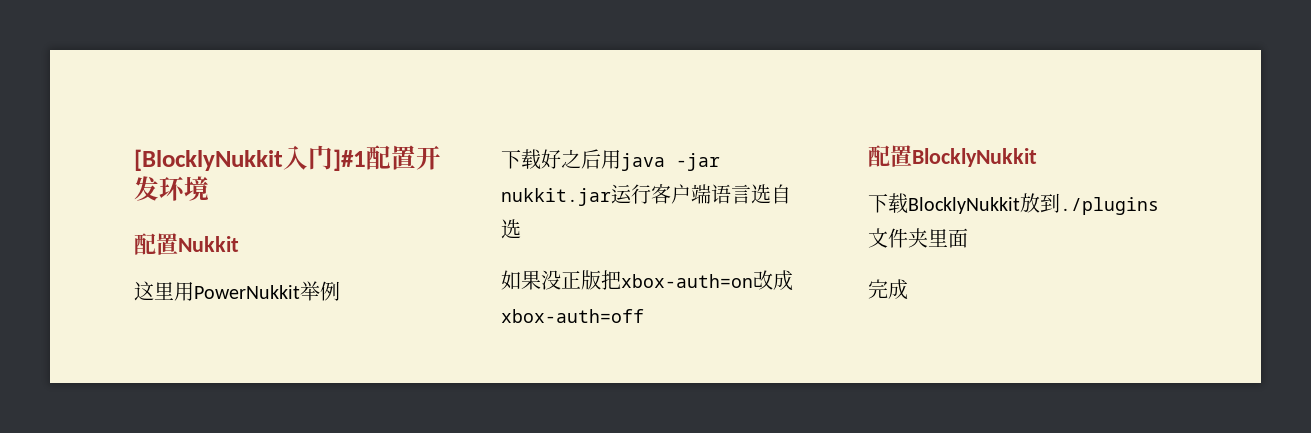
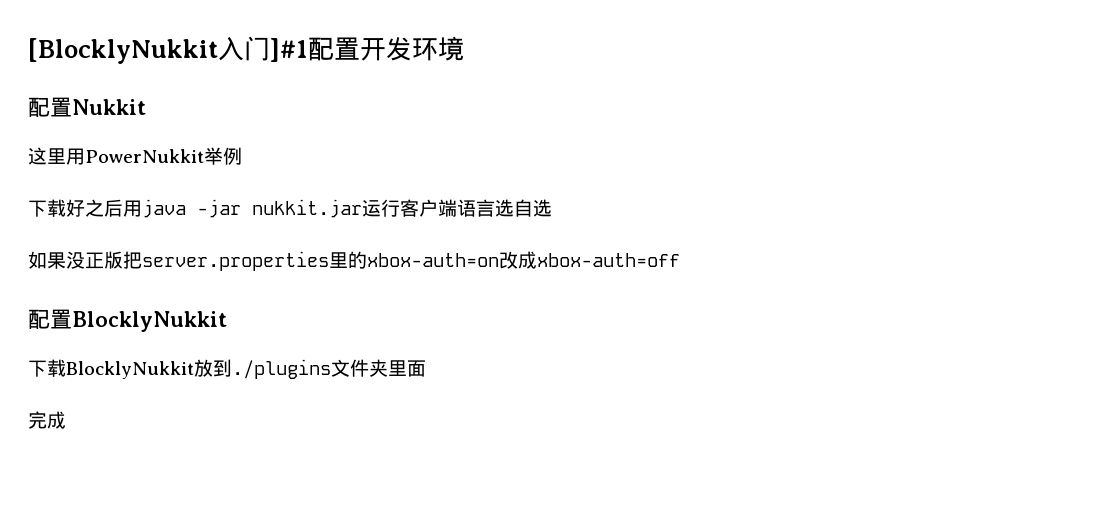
- 如果没正版把xbox-auth=on改成xbox-auth=off
+ 如果没正版把server.properties里的xbox-auth=on改成xbox-auth=off

